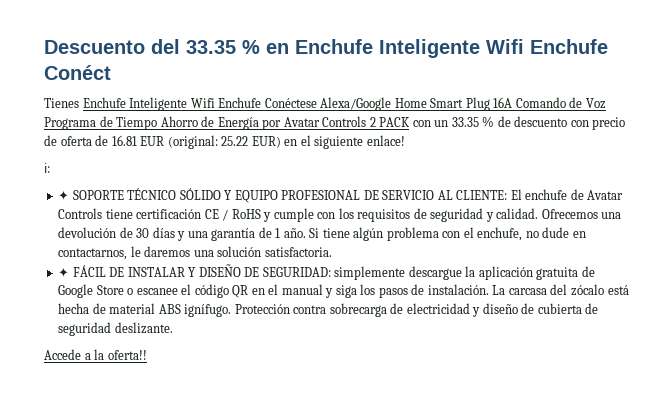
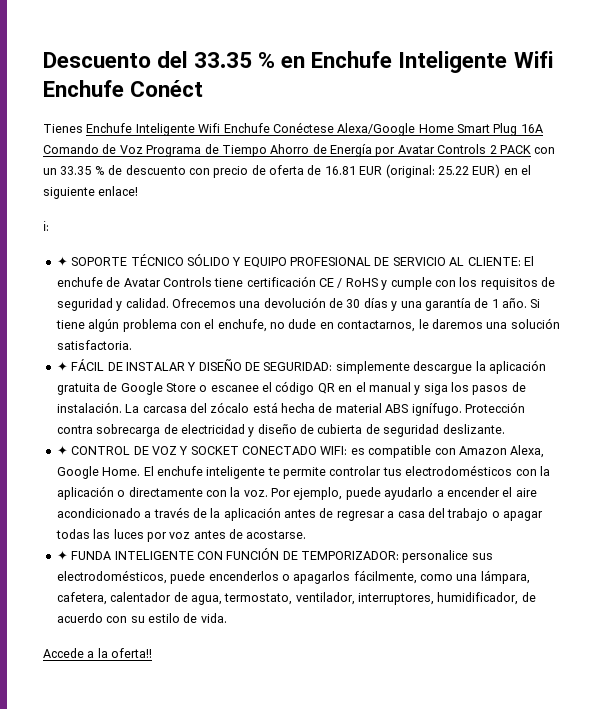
+ ✦ CONTROL DE VOZ Y SOCKET CONECTADO WIFI: es compatible con Amazon Alexa, Google Home. El enchufe inteligente te permite controlar tus electrodomésticos con la aplicación o directamente con la voz. Por ejemplo, puede ayudarlo a encender el aire acondicionado a través de la aplicación antes de regresar a casa del trabajo o apagar todas las luces por voz antes de acostarse.
+ ✦ FUNDA INTELIGENTE CON FUNCIÓN DE TEMPORIZADOR: personalice sus electrodomésticos, puede encenderlos o apagarlos fácilmente, como una lámpara, cafetera, calentador de agua, termostato, ventilador, interruptores, humidificador, de acuerdo con su estilo de vida.

